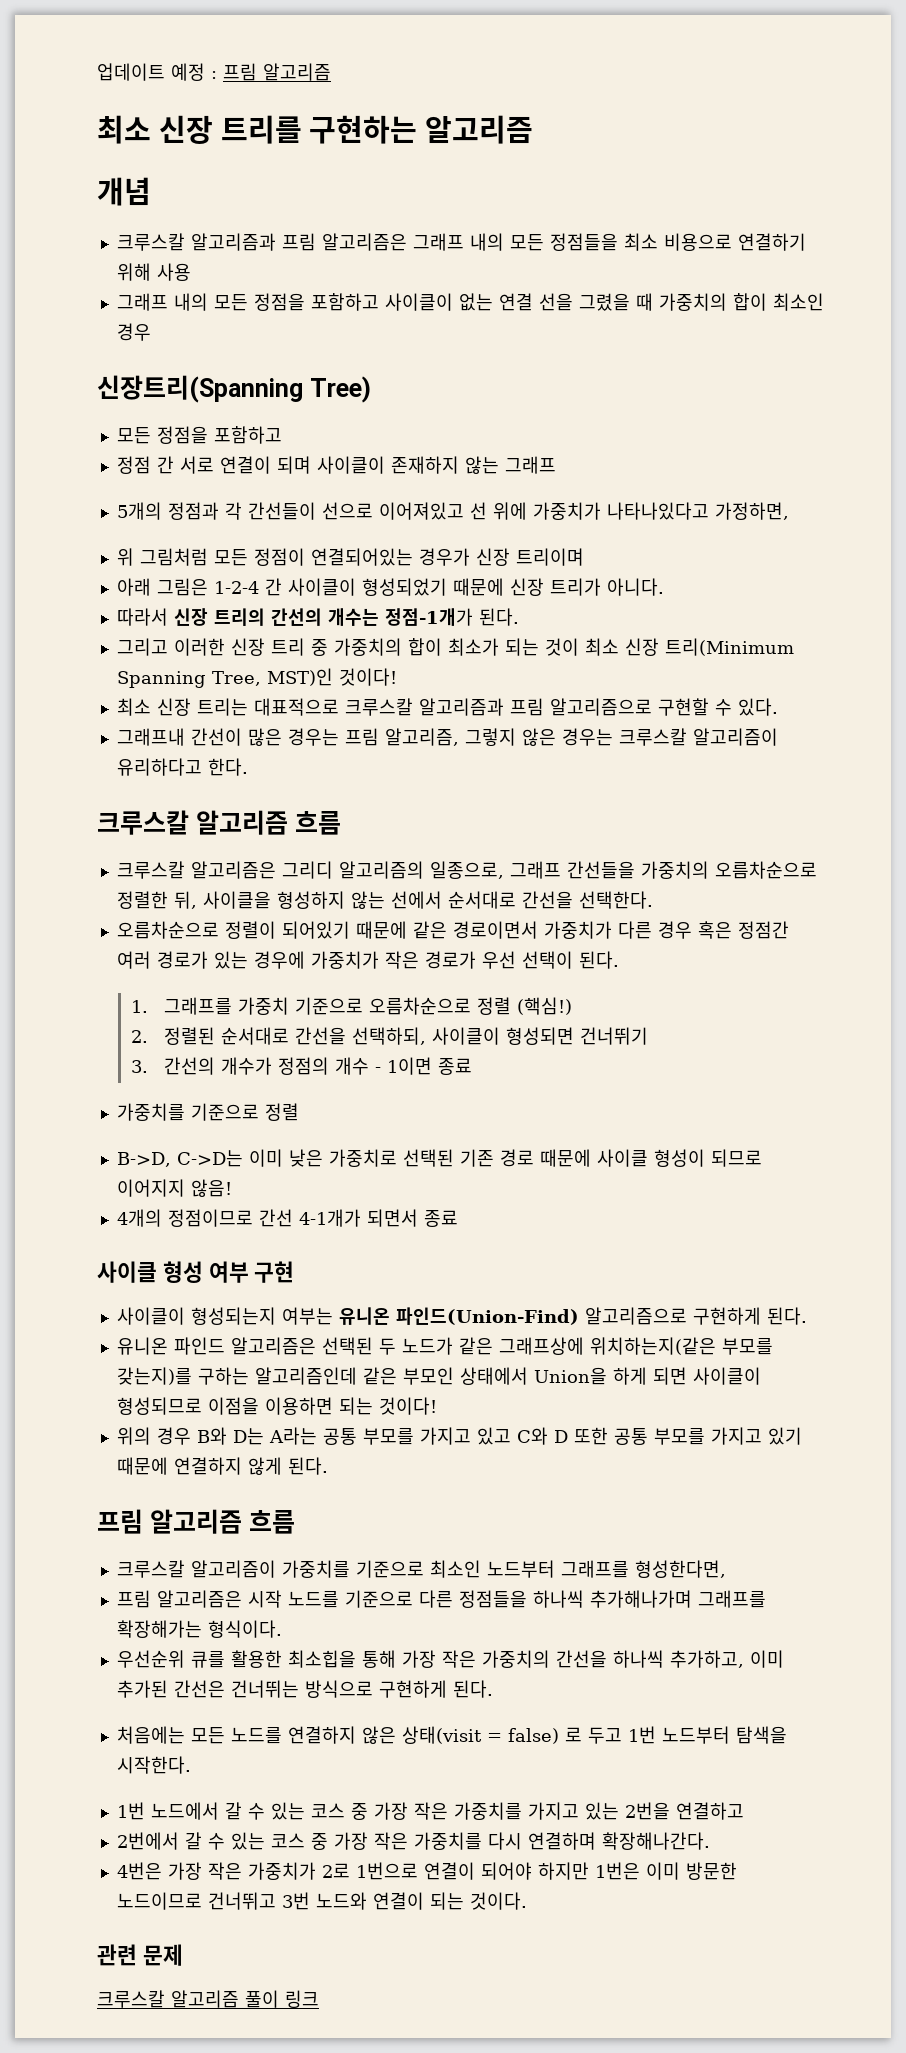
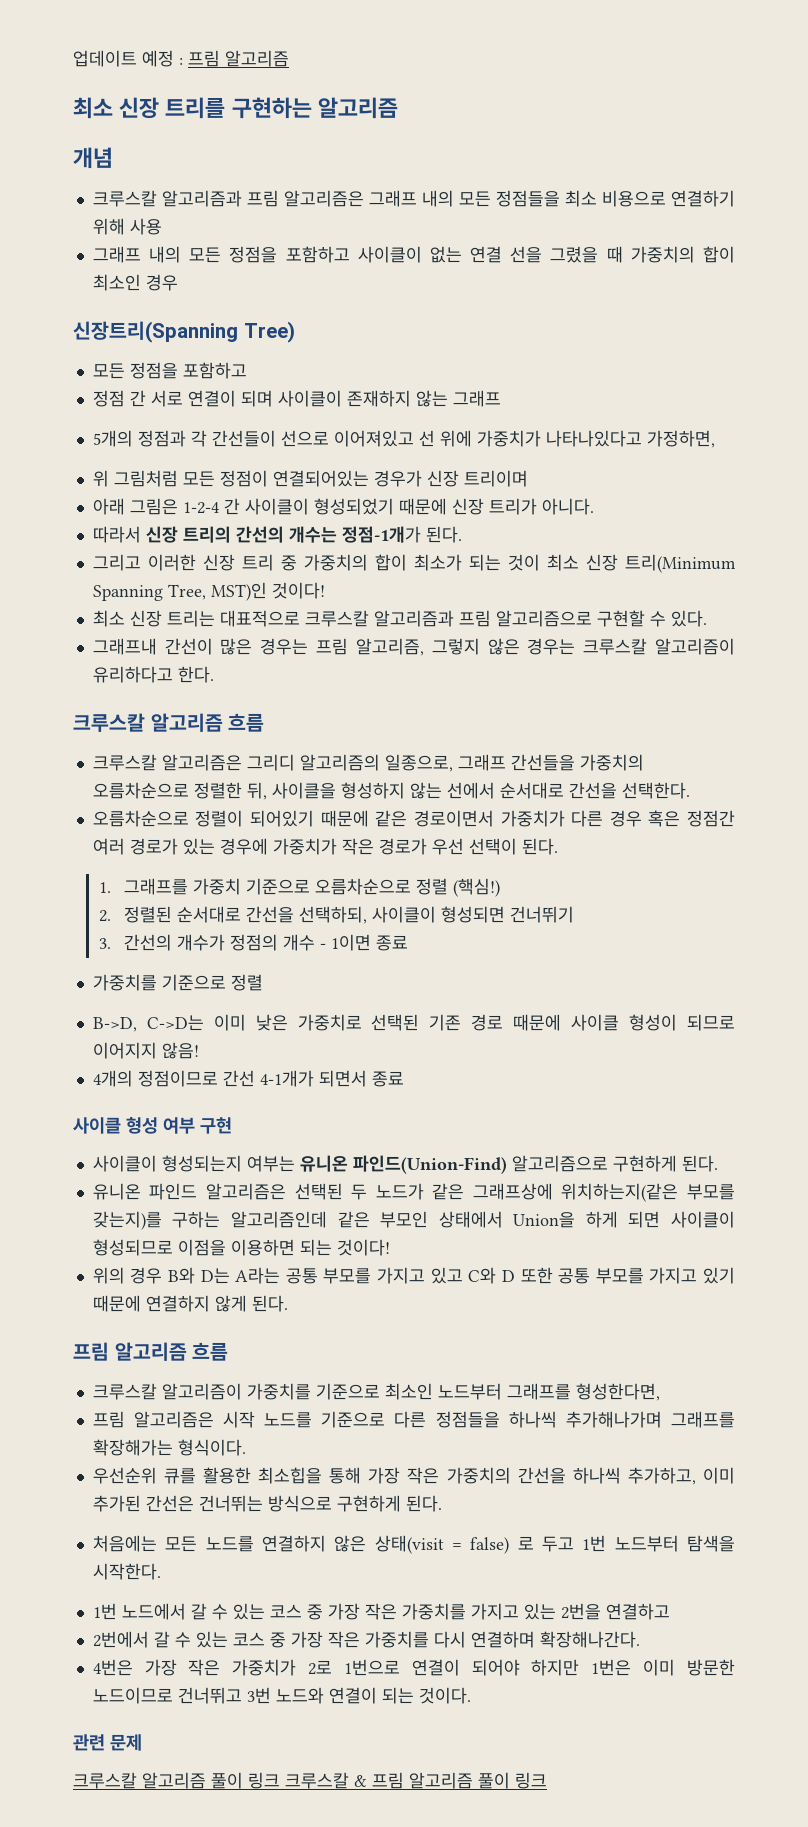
- 크루스칼 알고리즘 풀이 링크
+ 크루스칼 알고리즘 풀이 링크 크루스칼 & 프림 알고리즘 풀이 링크

